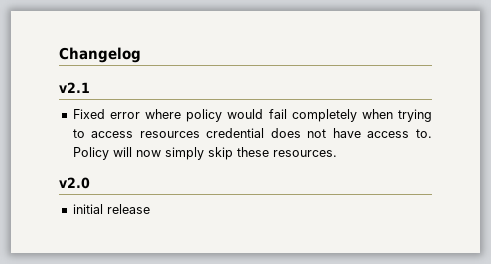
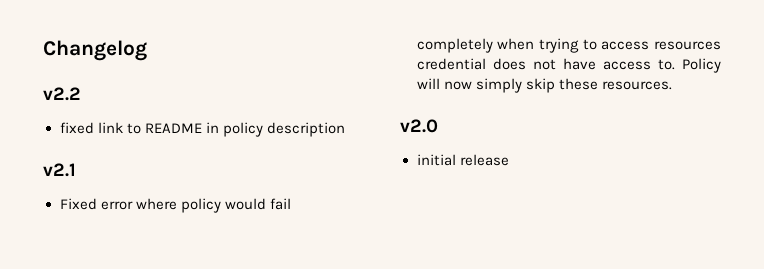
+ v2.2
+ fixed link to README in policy description

